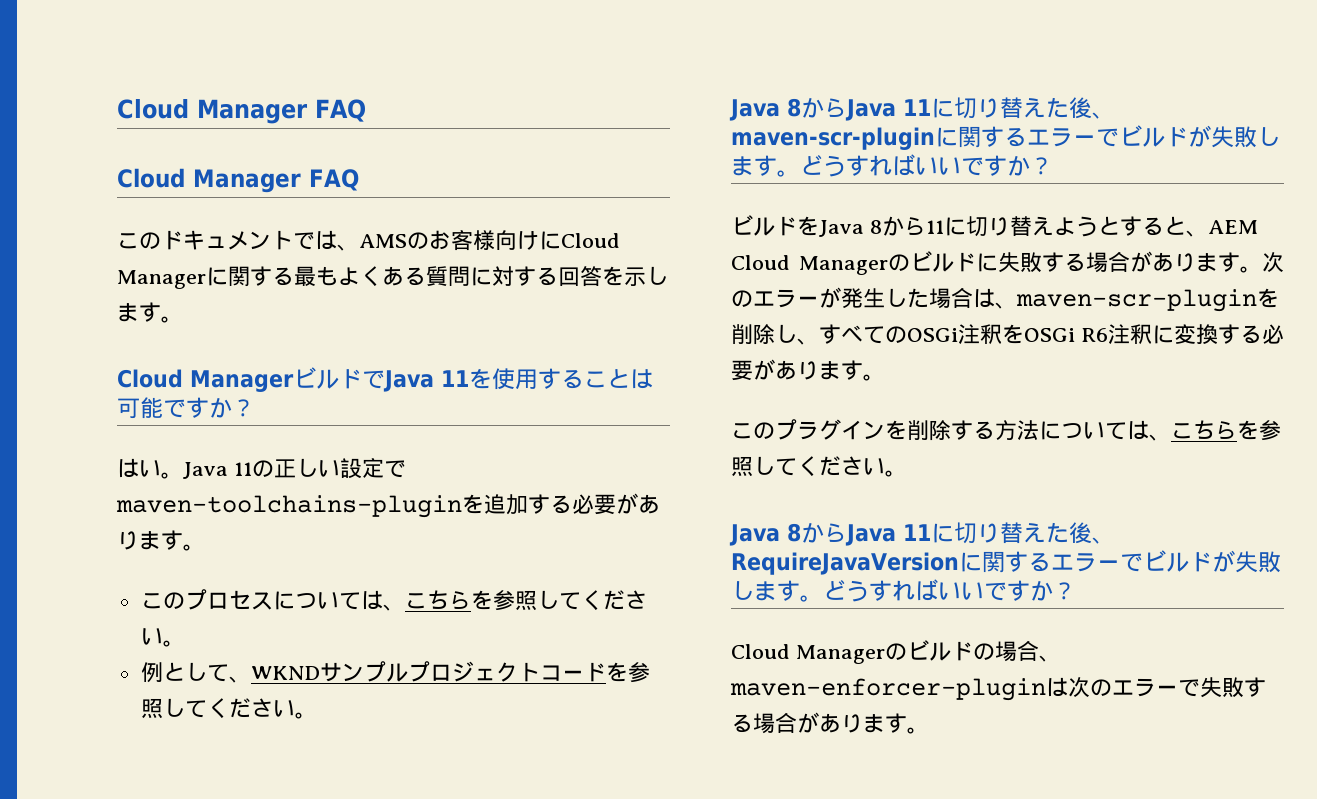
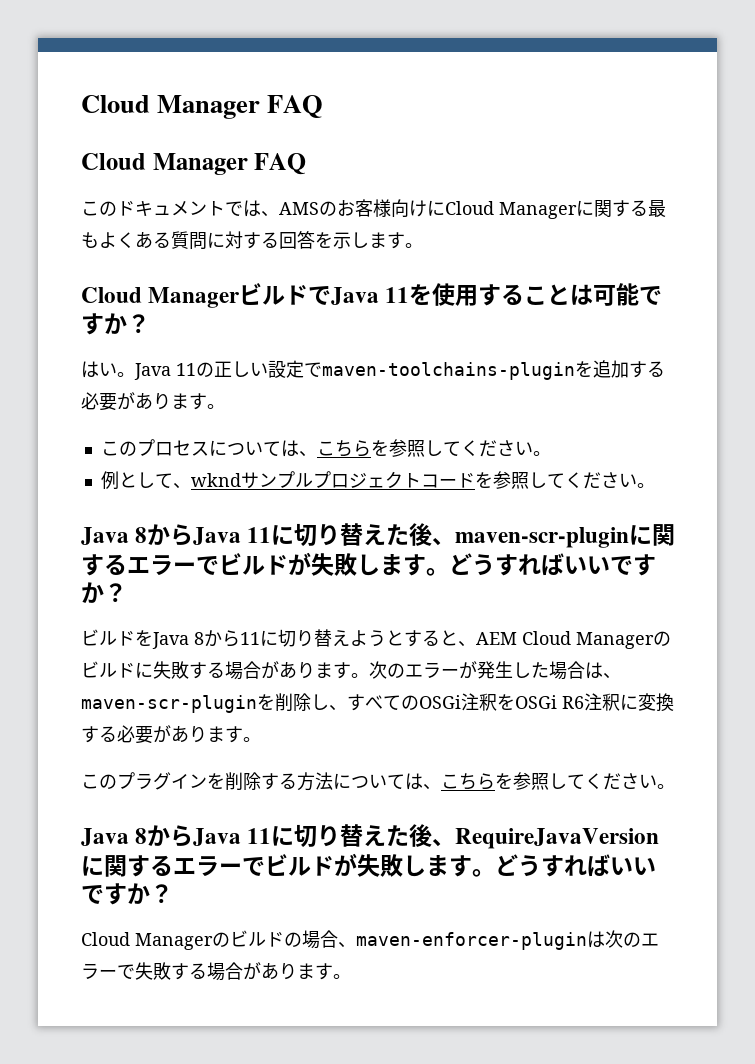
- 例として、WKNDサンプルプロジェクトコードを参照してください。
+ 例として、wkndサンプルプロジェクトコードを参照してください。

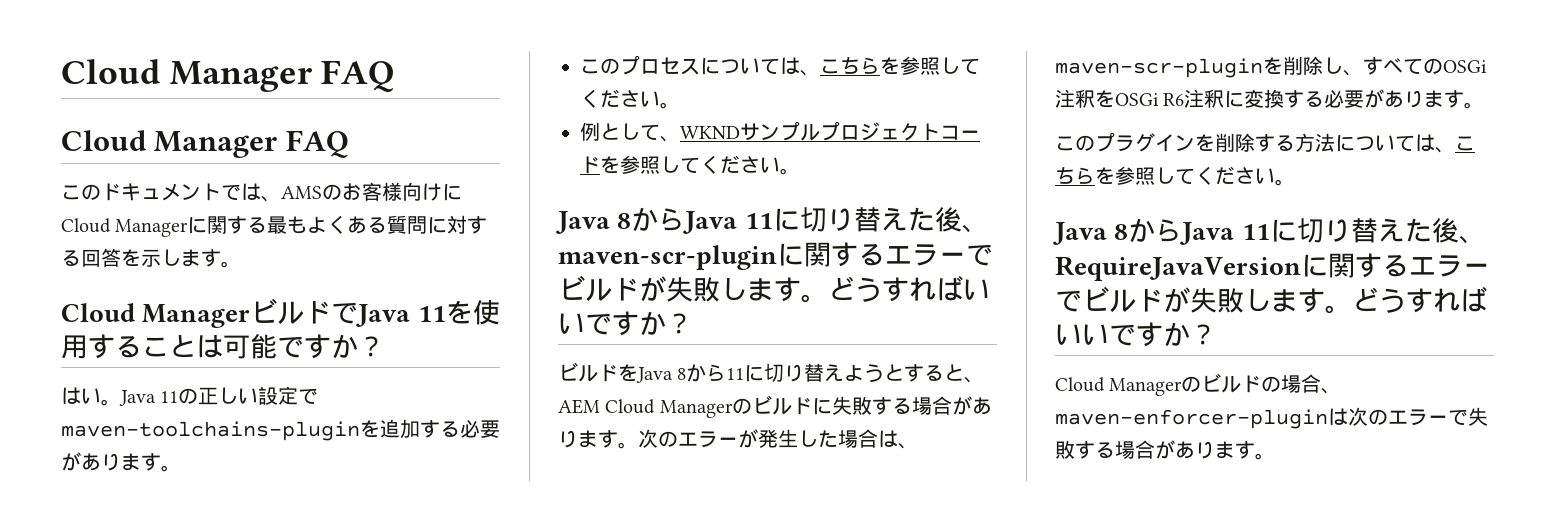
- 例として、wkndサンプルプロジェクトコードを参照してください。
+ 例として、WKNDサンプルプロジェクトコードを参照してください。

